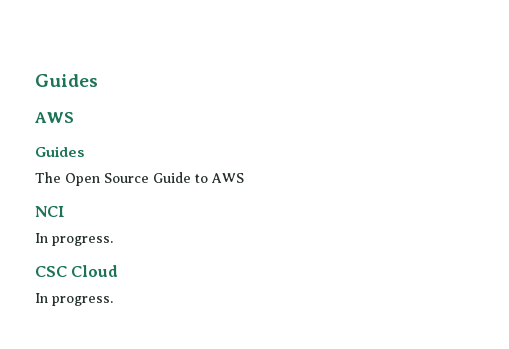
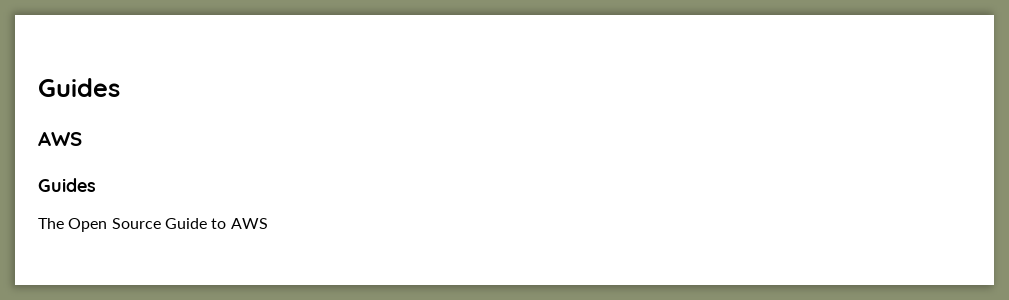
- NCI
- In progress.
- CSC Cloud
- In progress.

